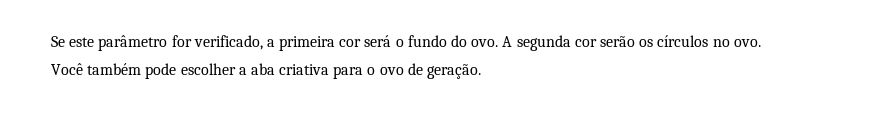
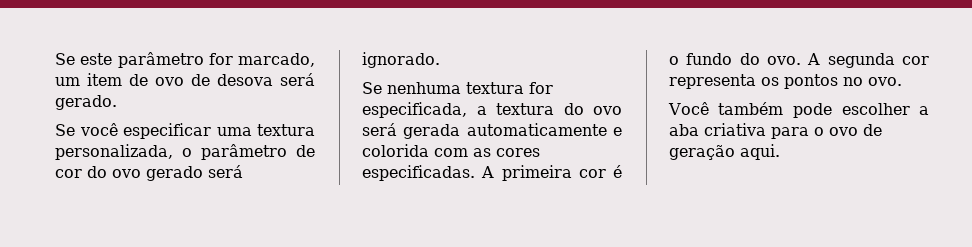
- Se este parâmetro for verificado, a primeira cor será o fundo do ovo.
+ Se este parâmetro for marcado, um item de ovo de desova será gerado.
+ Se você especificar uma textura personalizada, o parâmetro de cor do ovo gerado será ignorado.
+ Se nenhuma textura for especificada, a textura do ovo será gerada automaticamente e colorida com as cores especificadas. A primeira cor é o fundo do ovo.
- A segunda cor serão os círculos no ovo.
+ A segunda cor representa os pontos no ovo.
- Você também pode escolher a aba criativa para o ovo de geração.
+ Você também pode escolher a aba criativa para o ovo de geração aqui.

